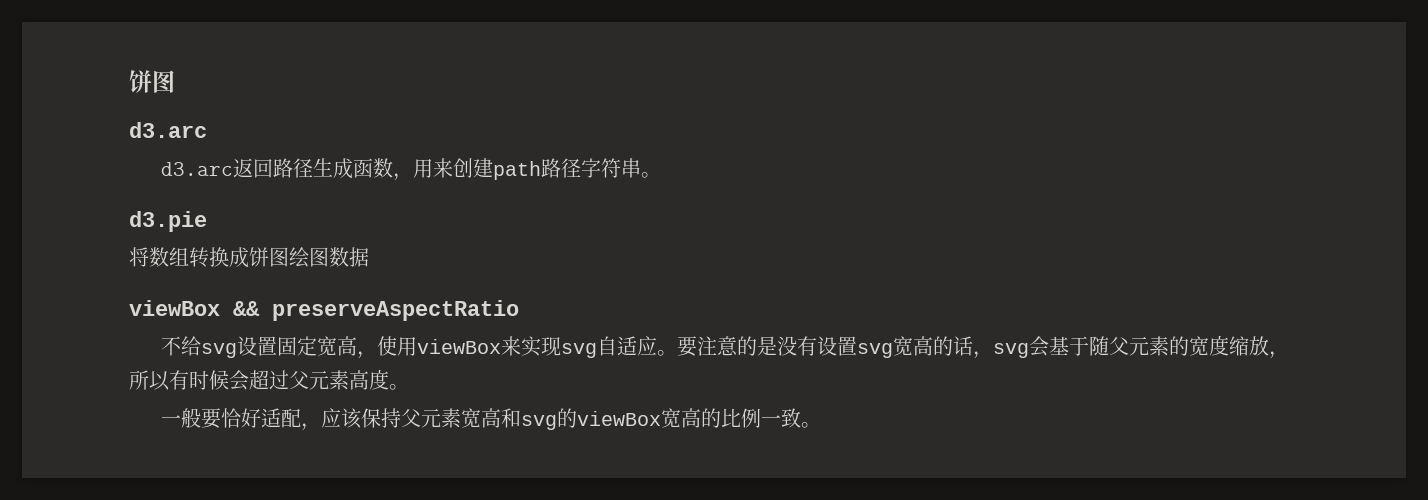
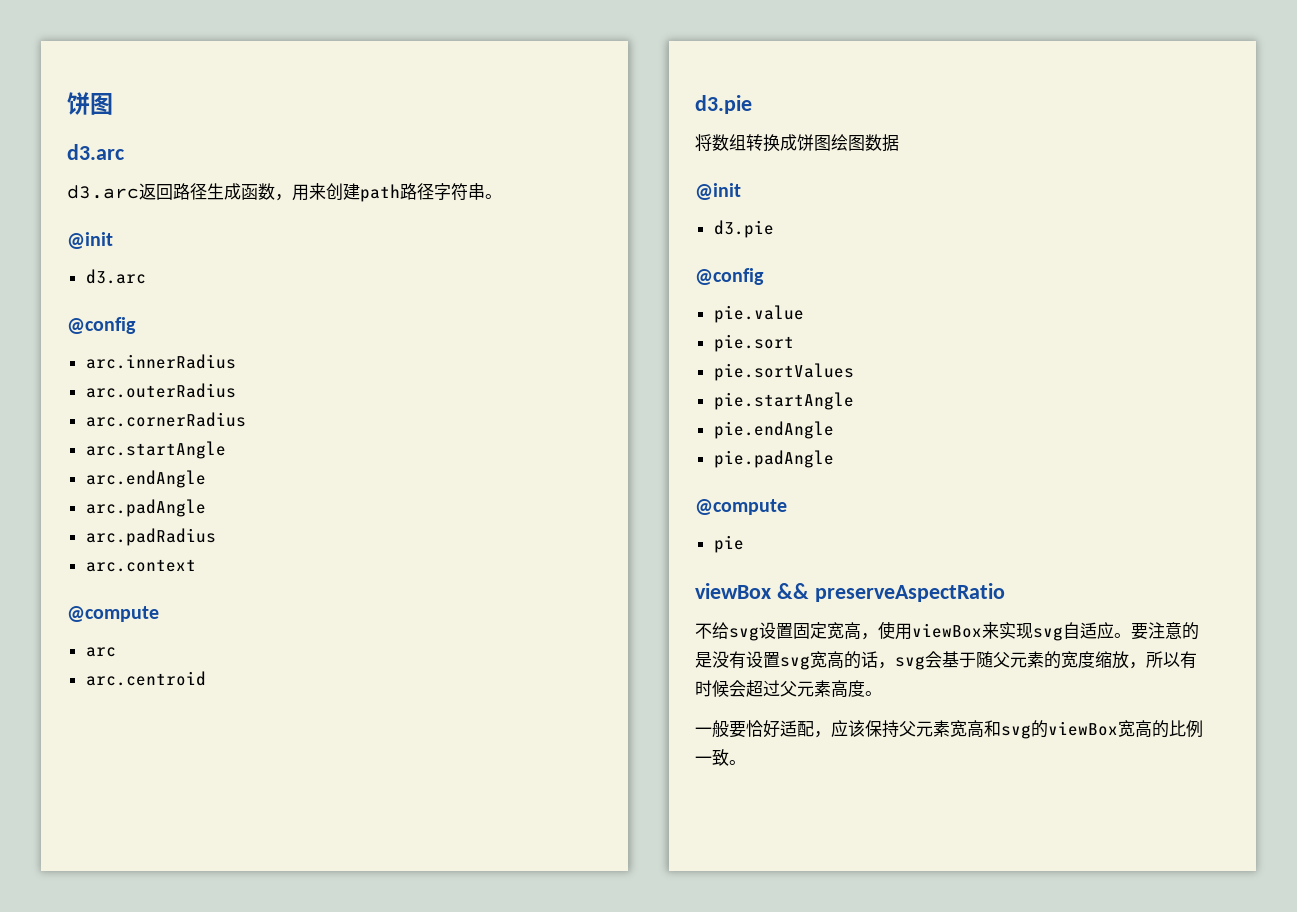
  d3.arc返回路径生成函数，用来创建path路径字符串。
+ @init
+ d3.arc
+ @config
+ arc.innerRadius
+ arc.outerRadius
+ arc.cornerRadius
+ arc.startAngle
+ arc.endAngle
+ arc.padAngle
+ arc.padRadius
+ arc.context
+ @compute
+ arc
+ arc.centroid
  将数组转换成饼图绘图数据
+ @init
+ d3.pie
+ @config
+ pie.value
+ pie.sort
+ pie.sortValues
+ pie.startAngle
+ pie.endAngle
+ pie.padAngle
+ @compute
+ pie

